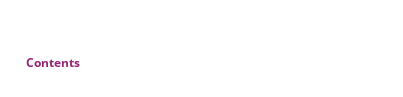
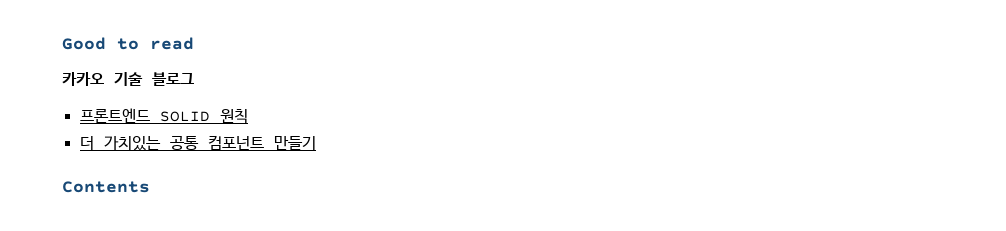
+ Good to read
+ 카카오 기술 블로그
+ 프론트엔드 SOLID 원칙
+ 더 가치있는 공통 컴포넌트 만들기

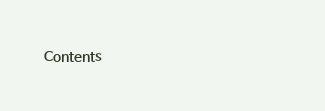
- Good to read
- 카카오 기술 블로그
- 프론트엔드 SOLID 원칙
- 더 가치있는 공통 컴포넌트 만들기

